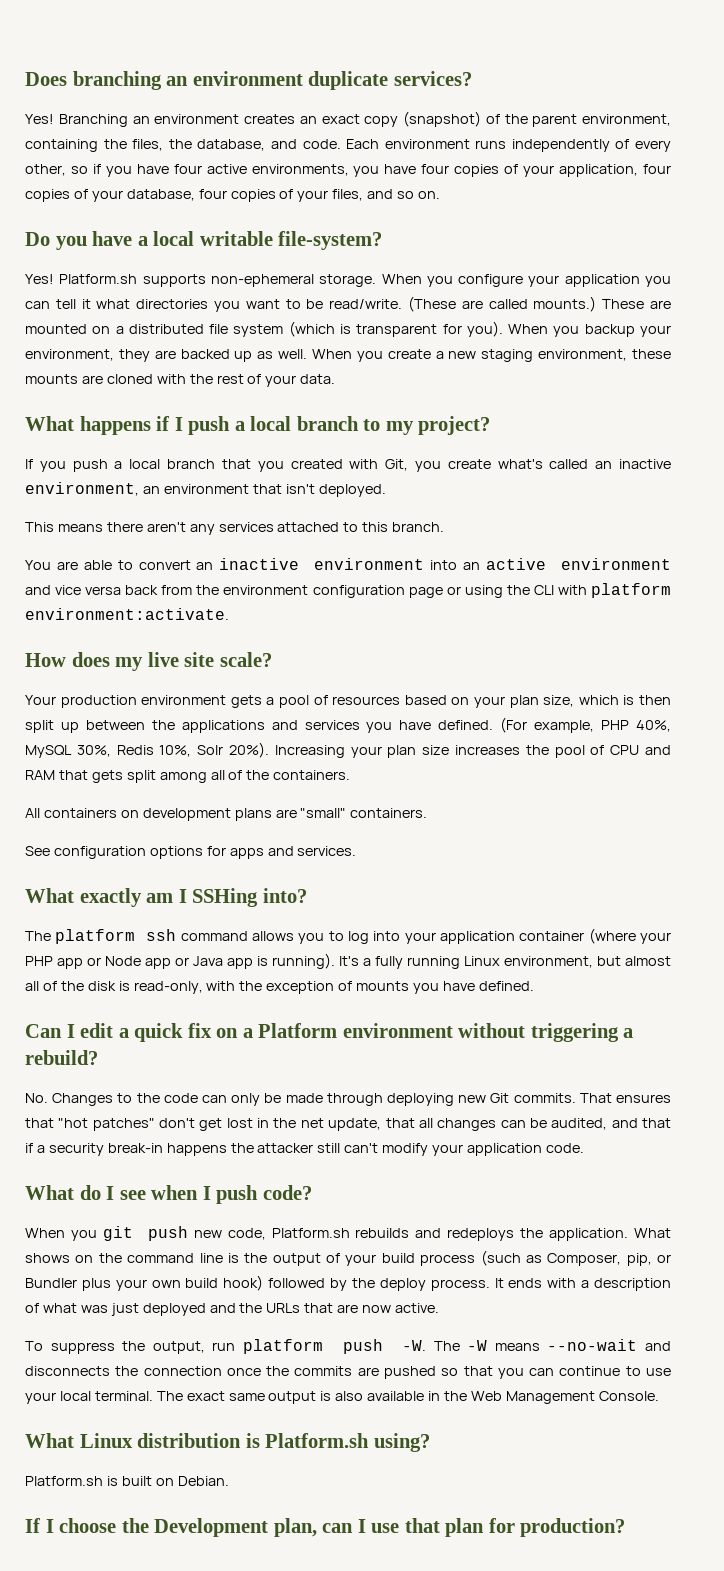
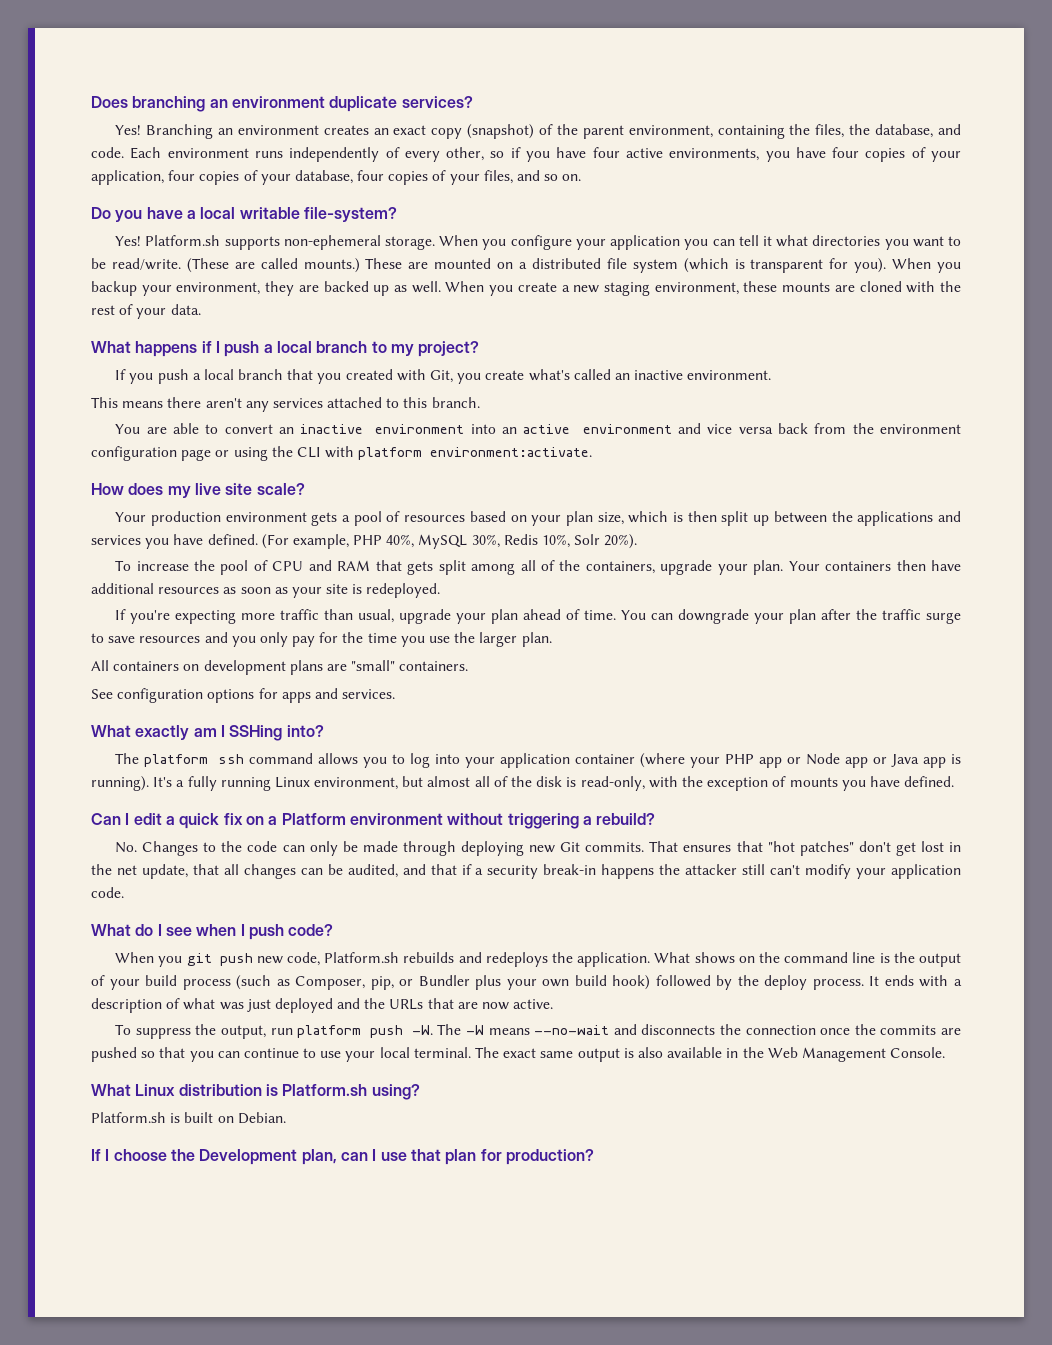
- If you push a local branch that you created with Git, you create what's called an inactive environment, an environment that isn't deployed.
+ If you push a local branch that you created with Git, you create what's called an inactive environment.
- (For example, PHP 40%, MySQL 30%, Redis 10%, Solr 20%). Increasing your plan size increases the pool of CPU and RAM that gets split among all of the containers.
+ (For example, PHP 40%, MySQL 30%, Redis 10%, Solr 20%).
+ To increase the pool of CPU and RAM that gets split among all of the containers, upgrade your plan. Your containers then have additional resources as soon as your site is redeployed.
+ If you're expecting more traffic than usual, upgrade your plan ahead of time. You can downgrade your plan after the traffic surge to save resources and you only pay for the time you use the larger plan.

